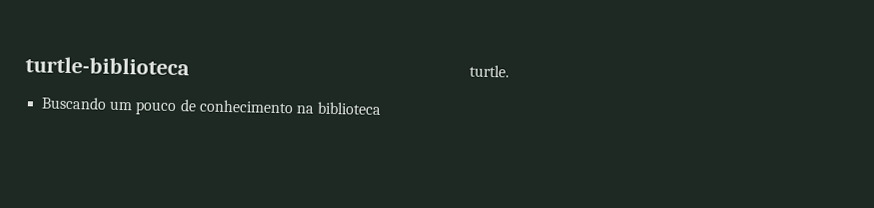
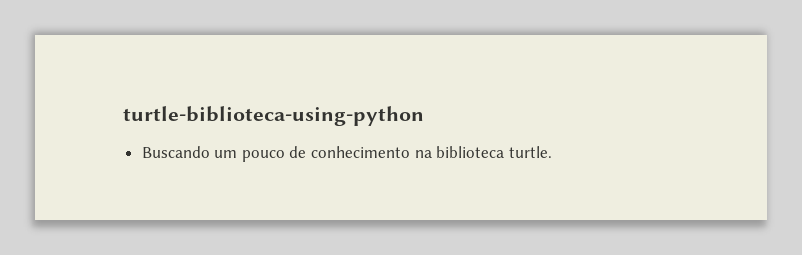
- turtle-biblioteca
+ turtle-biblioteca-using-python

